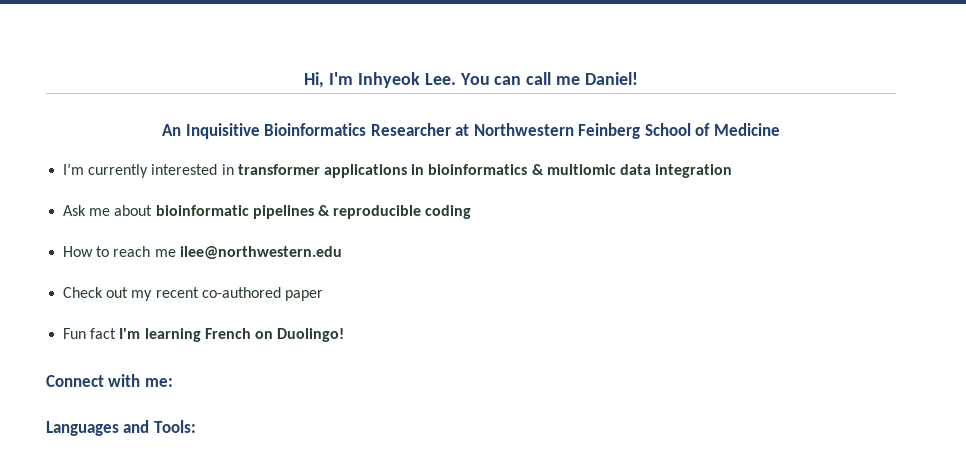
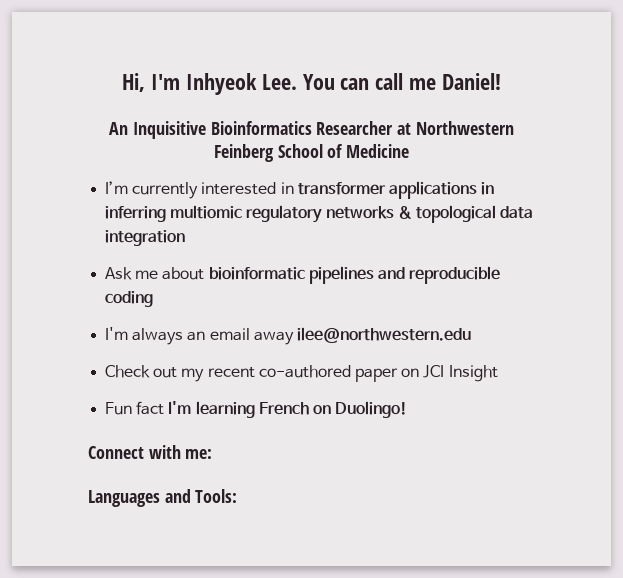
- I’m currently interested in transformer applications in bioinformatics & multiomic data integration
+ I’m currently interested in transformer applications in inferring multiomic regulatory networks & topological data integration
- Ask me about bioinformatic pipelines & reproducible coding
+ Ask me about bioinformatic pipelines and reproducible coding
- How to reach me ilee@northwestern.edu
+ I'm always an email away ilee@northwestern.edu
- Check out my recent co-authored paper
+ Check out my recent co-authored paper on JCI Insight

